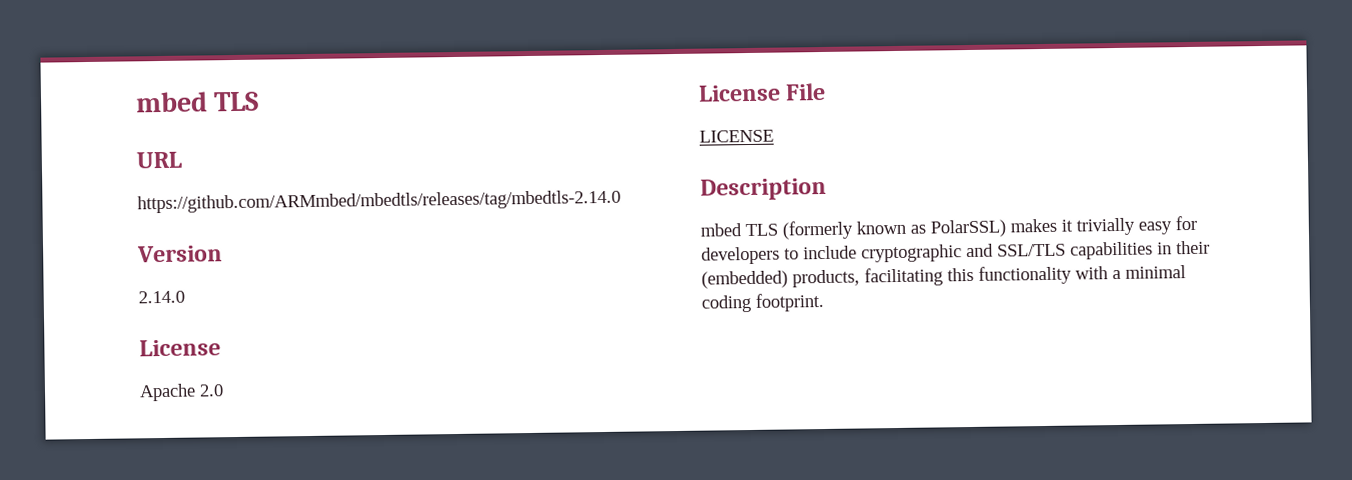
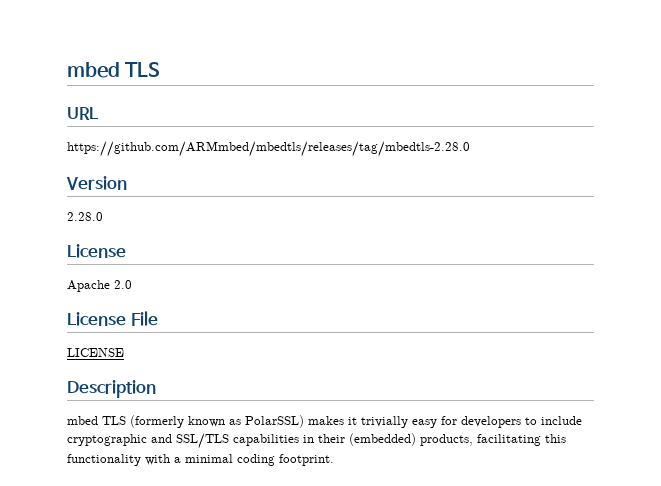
- https://github.com/ARMmbed/mbedtls/releases/tag/mbedtls-2.14.0
+ https://github.com/ARMmbed/mbedtls/releases/tag/mbedtls-2.28.0
- 2.14.0
+ 2.28.0

